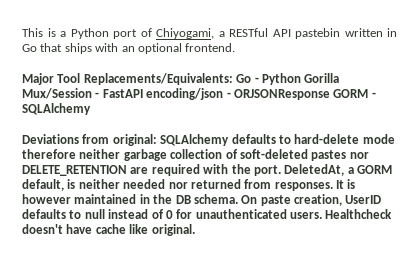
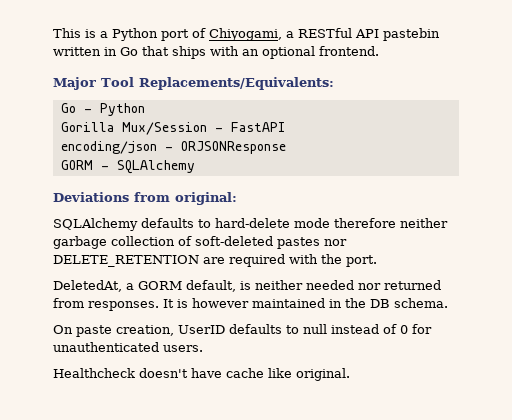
- Major Tool Replacements/Equivalents: Go - Python Gorilla Mux/Session - FastAPI encoding/json - ORJSONResponse GORM - SQLAlchemy
+ Major Tool Replacements/Equivalents:
+ Go - Python
+ Gorilla Mux/Session - FastAPI
+ encoding/json - ORJSONResponse
+ GORM - SQLAlchemy
- Deviations from original: SQLAlchemy defaults to hard-delete mode therefore neither garbage collection of soft-deleted pastes nor DELETE_RETENTION are required with the port. DeletedAt, a GORM default, is neither needed nor returned from responses.
+ Deviations from original:
+ SQLAlchemy defaults to hard-delete mode therefore neither garbage collection of soft-deleted pastes nor DELETE_RETENTION are required with the port.
+ DeletedAt, a GORM default, is neither needed nor returned from responses.
- It is however maintained in the DB schema. On paste creation, UserID defaults to null instead of 0 for unauthenticated users. Healthcheck doesn't have cache like original.
+ It is however maintained in the DB schema.
+ On paste creation, UserID defaults to null instead of 0 for unauthenticated users.
+ Healthcheck doesn't have cache like original.

